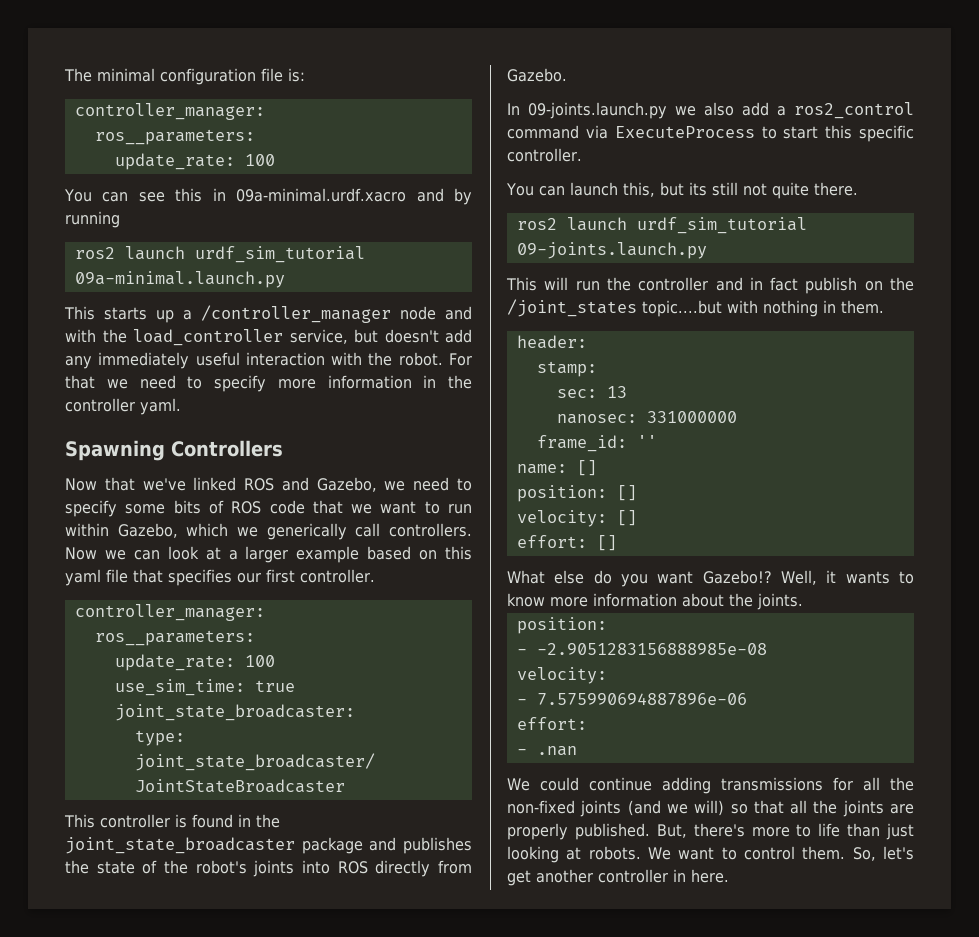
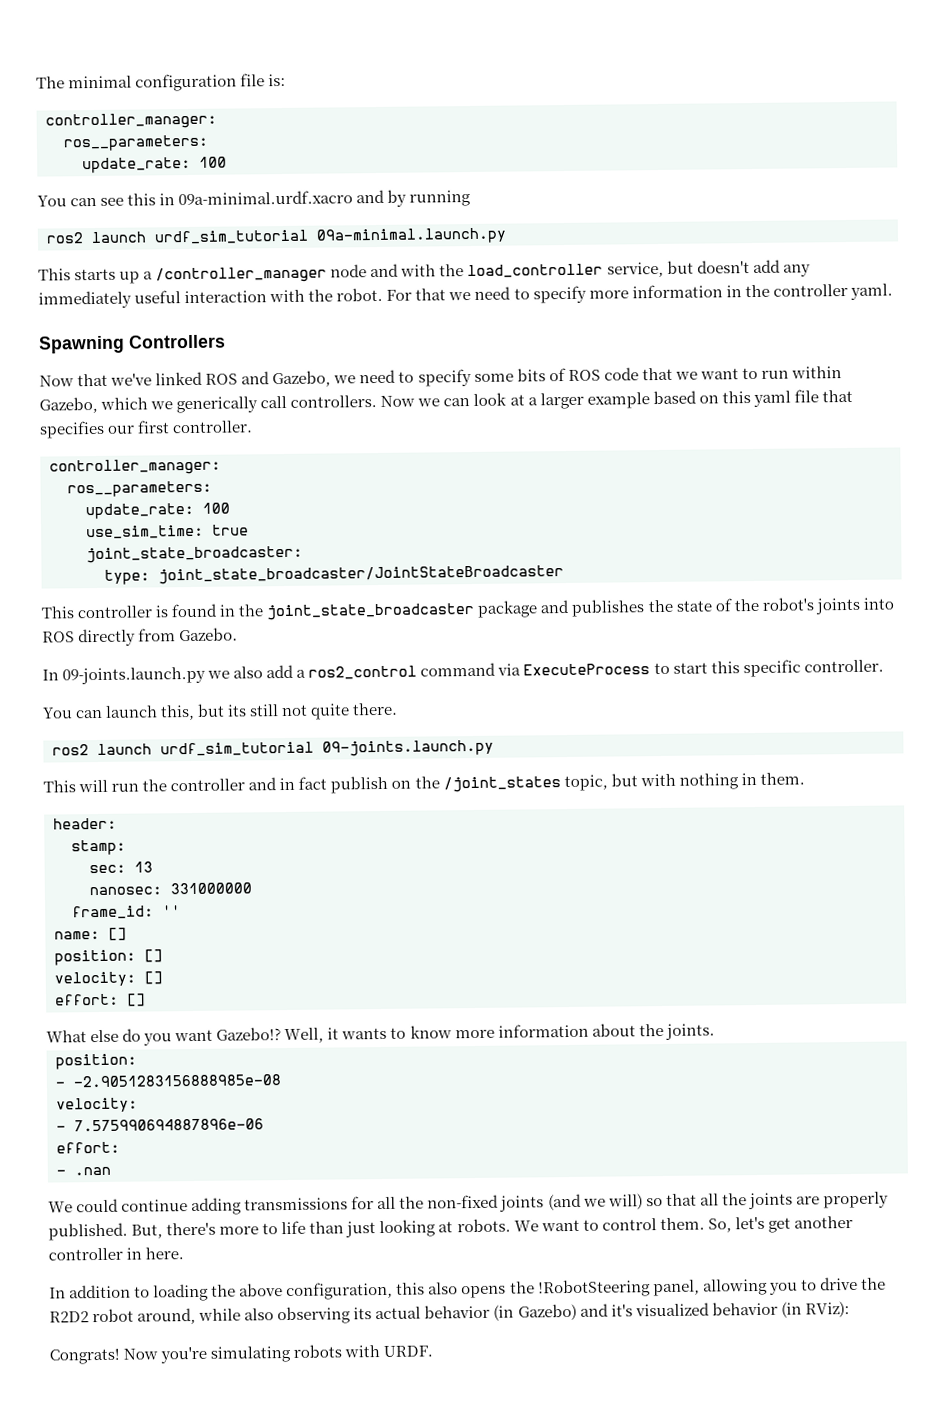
- This will run the controller and in fact publish on the /joint_states topic....but with nothing in them.
+ This will run the controller and in fact publish on the /joint_states topic, but with nothing in them.
+ In addition to loading the above configuration, this also opens the !RobotSteering panel, allowing you to drive the R2D2 robot around, while also observing its actual behavior (in Gazebo) and it's visualized behavior (in RViz):
+ Congrats! Now you're simulating robots with URDF.

